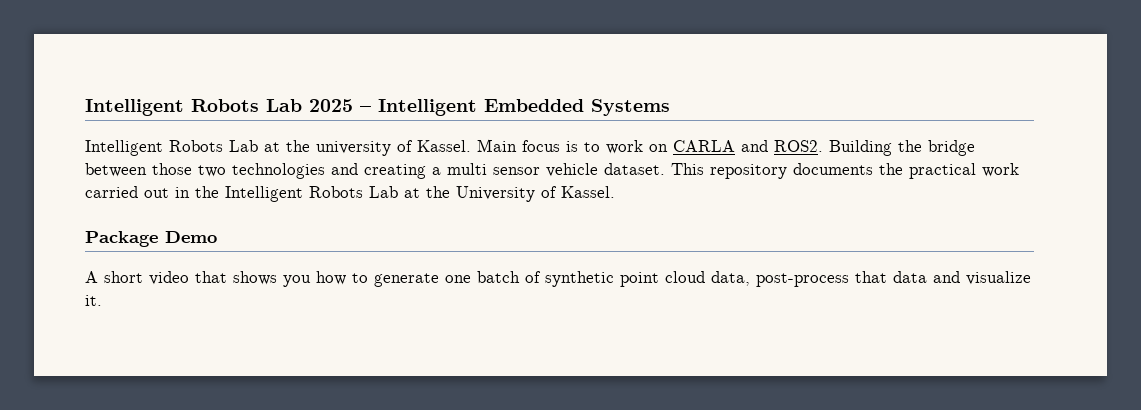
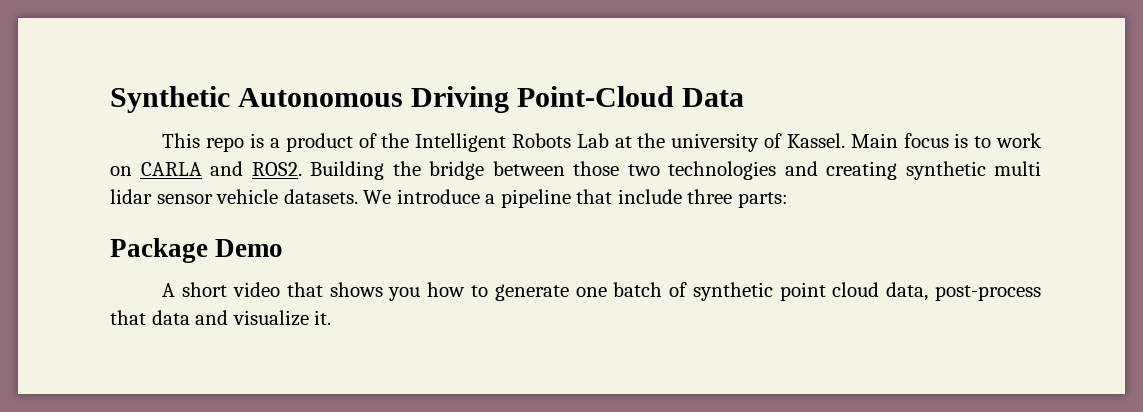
- Intelligent Robots Lab 2025 – Intelligent Embedded Systems
- Intelligent Robots Lab at the university of Kassel.
+ Synthetic Autonomous Driving Point-Cloud Data
+ This repo is a product of the Intelligent Robots Lab at the university of Kassel.
- Building the bridge between those two technologies and creating a multi sensor vehicle dataset. This repository documents the practical work carried out in the Intelligent Robots Lab at the University of Kassel.
+ Building the bridge between those two technologies and creating synthetic multi lidar sensor vehicle datasets. We introduce a pipeline that include three parts:

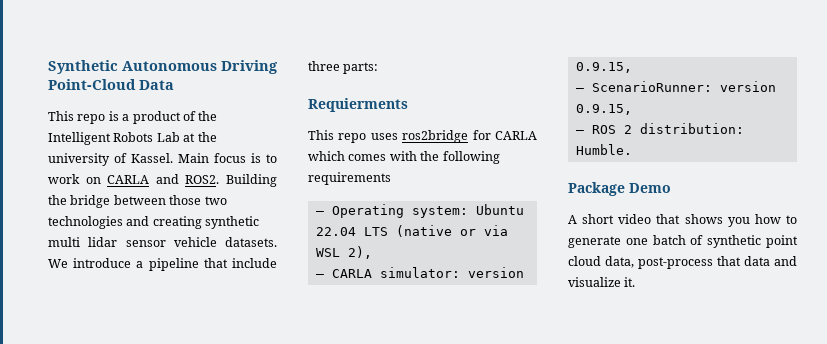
+ Requierments
+ This repo uses ros2bridge for CARLA which comes with the following requirements
+ – Operating system: Ubuntu 22.04 LTS (native or via WSL 2),
+ – CARLA simulator: version 0.9.15,
+ – ScenarioRunner: version 0.9.15,
+ – ROS 2 distribution: Humble.

